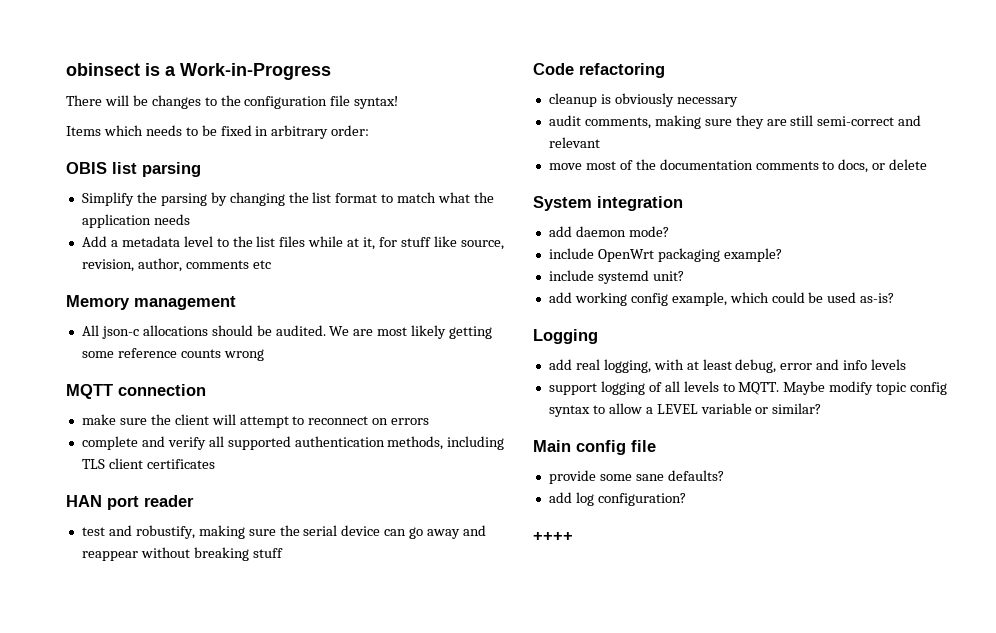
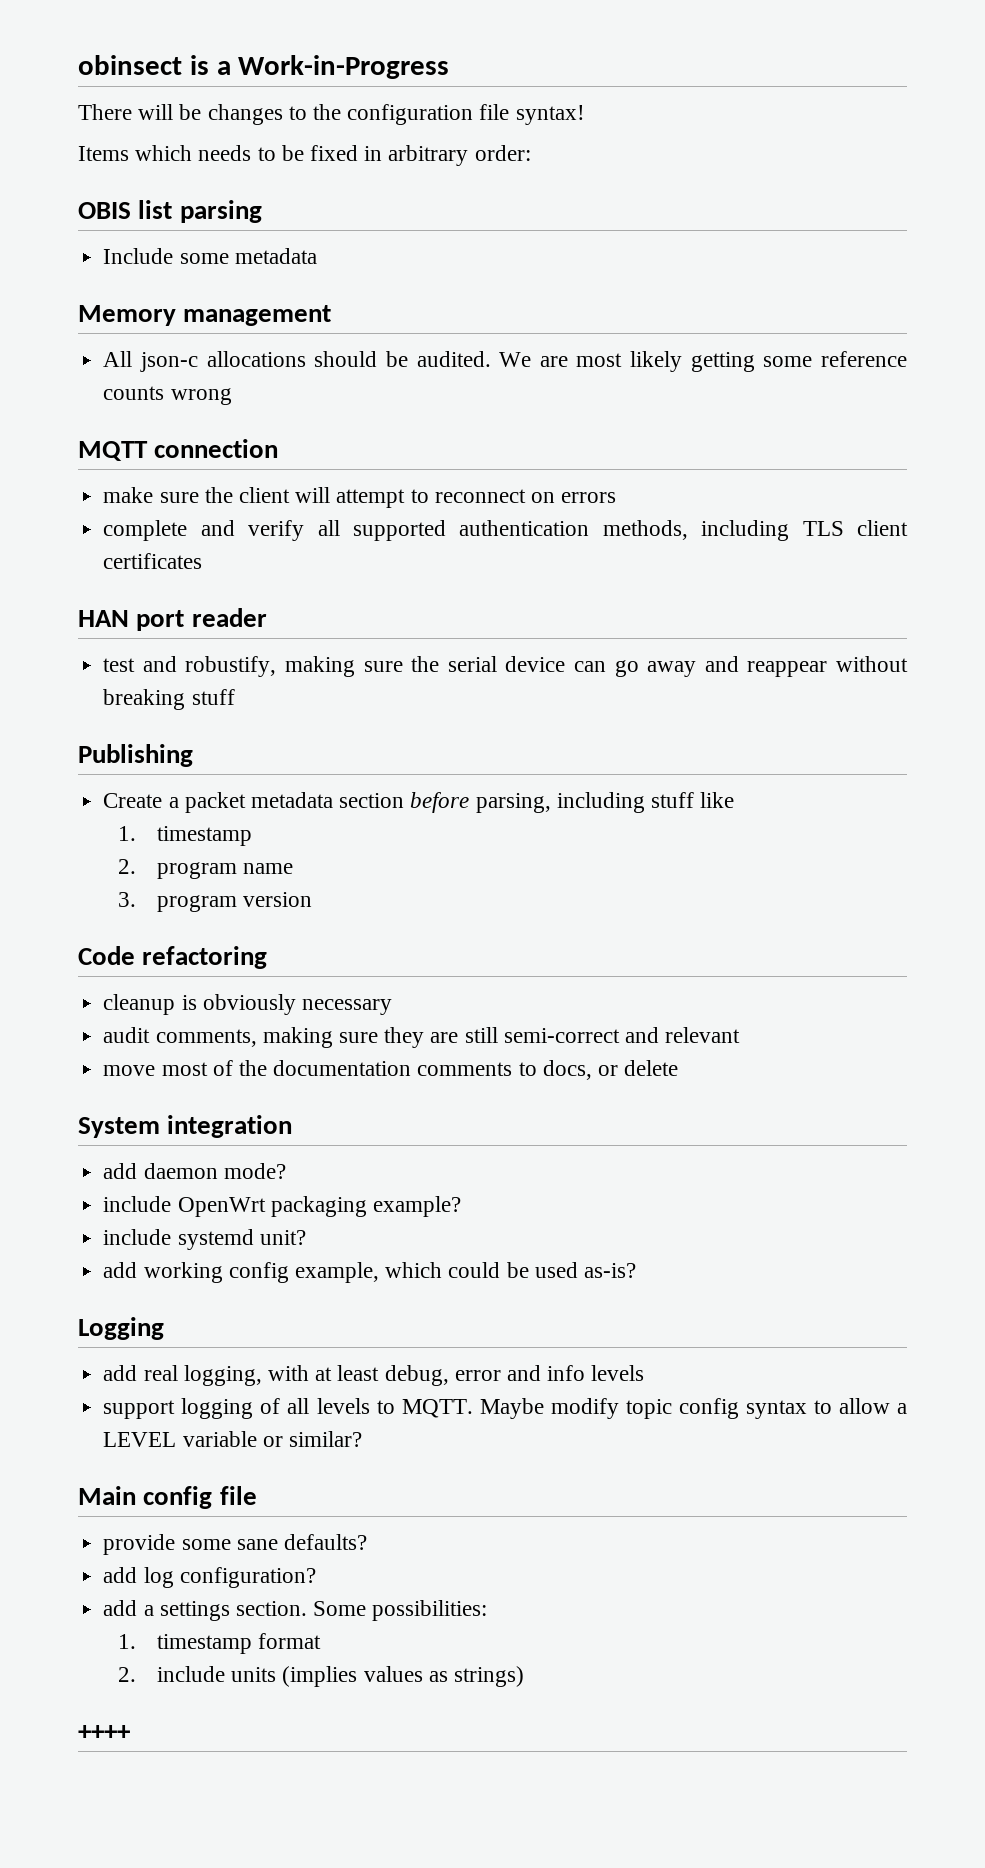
- Simplify the parsing by changing the list format to match what the application needs
- Add a metadata level to the list files while at it, for stuff like source, revision, author, comments etc
+ Include some metadata
+ Publishing
+ Create a packet metadata section before parsing, including stuff like
+ 1. timestamp
+ 2. program name
+ 3. program version
+ add a settings section. Some possibilities:
+ 1. timestamp format
+ 2. include units (implies values as strings)

